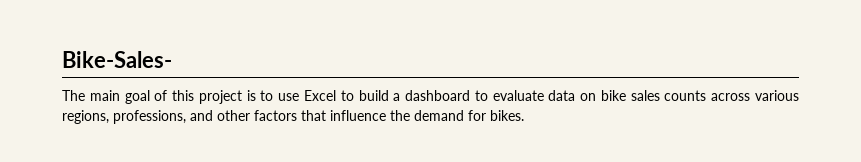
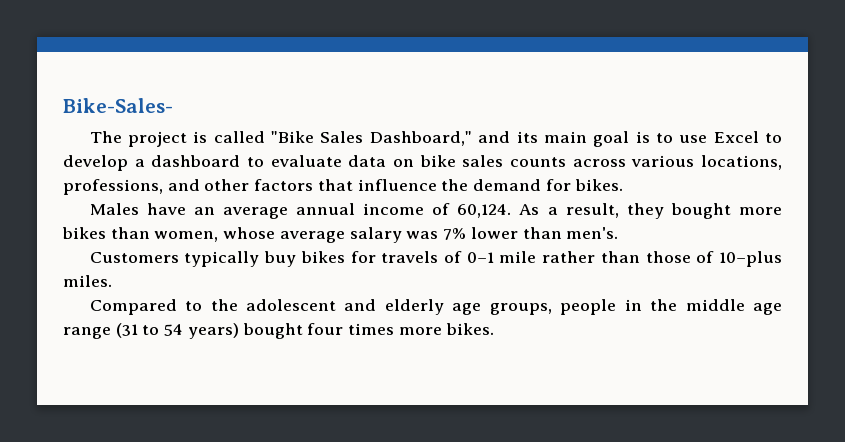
- The main goal of this project is to use Excel to build a dashboard to evaluate data on bike sales counts across various regions, professions, and other factors that influence the demand for bikes.
+ The project is called "Bike Sales Dashboard," and its main goal is to use Excel to develop a dashboard to evaluate data on bike sales counts across various locations, professions, and other factors that influence the demand for bikes.
+ Males have an average annual income of 60,124. As a result, they bought more bikes than women, whose average salary was 7% lower than men's.
+ Customers typically buy bikes for travels of 0–1 mile rather than those of 10–plus miles.
+ Compared to the adolescent and elderly age groups, people in the middle age range (31 to 54 years) bought four times more bikes.

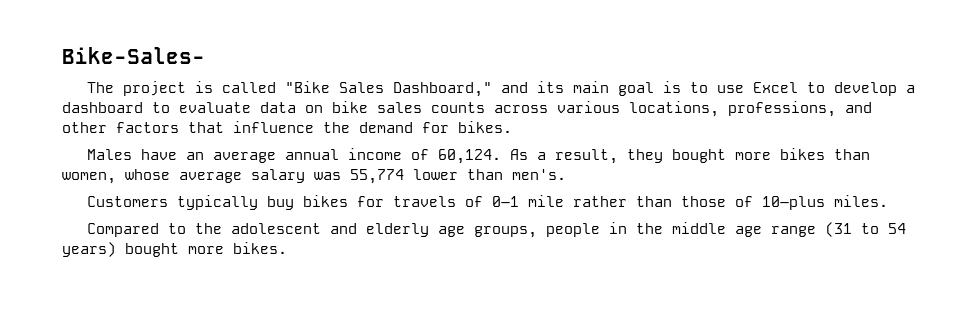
- As a result, they bought more bikes than women, whose average salary was 7% lower than men's.
+ As a result, they bought more bikes than women, whose average salary was 55,774 lower than men's.
- Compared to the adolescent and elderly age groups, people in the middle age range (31 to 54 years) bought four times more bikes.
+ Compared to the adolescent and elderly age groups, people in the middle age range (31 to 54 years) bought more bikes.

